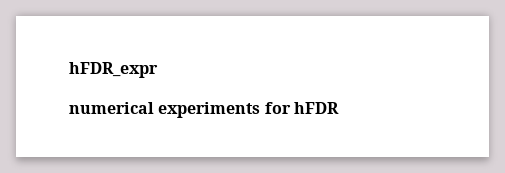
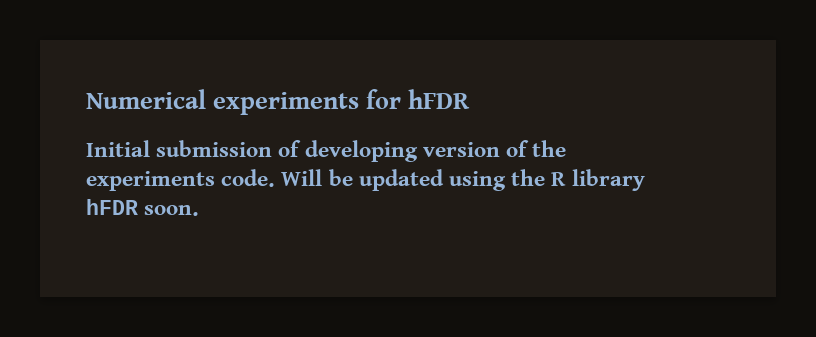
- hFDR_expr
- numerical experiments for hFDR
+ Numerical experiments for hFDR
+ Initial submission of developing version of the experiments code. Will be updated using the R library hFDR soon.

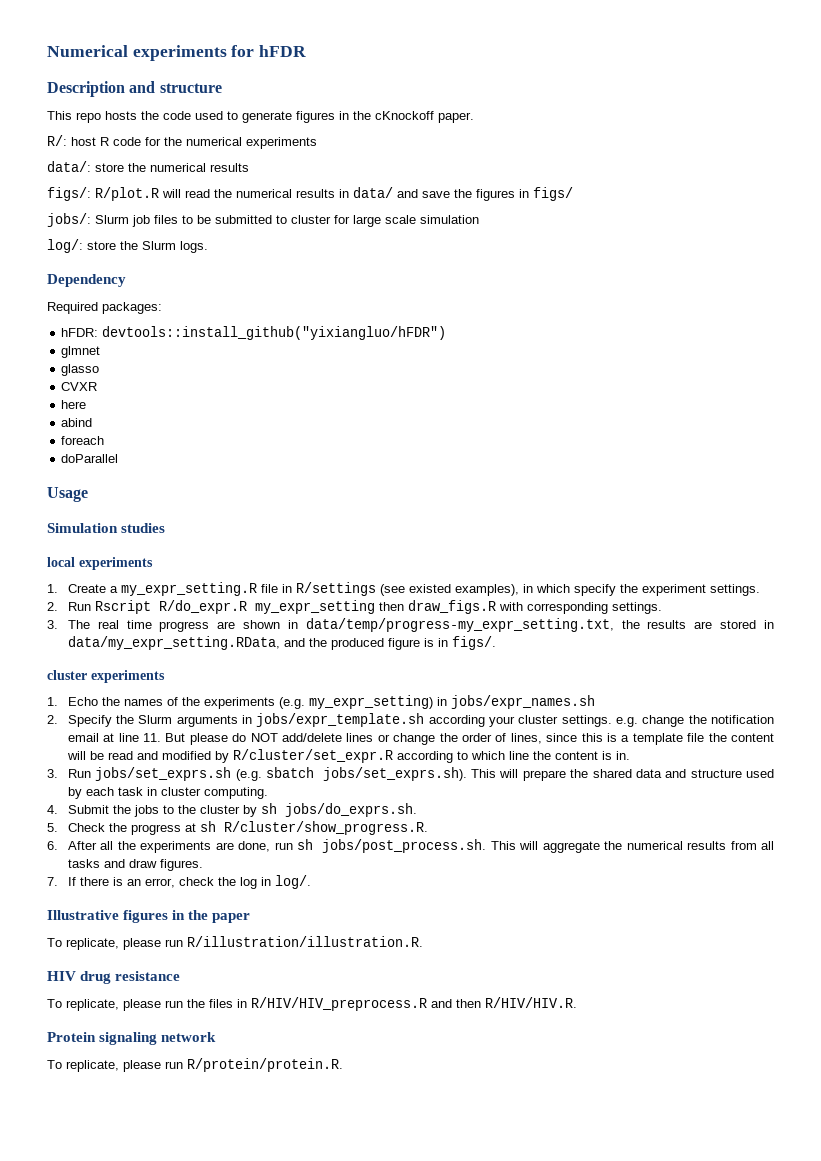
- Initial submission of developing version of the experiments code. Will be updated using the R library hFDR soon.
+ Description and structure
+ This repo hosts the code used to generate figures in the cKnockoff paper.
+ R/: host R code for the numerical experiments
+ data/: store the numerical results
+ figs/: R/plot.R will read the numerical results in data/ and save the figures in figs/
+ jobs/: Slurm job files to be submitted to cluster for large scale simulation
+ log/: store the Slurm logs.
+ Dependency
+ Required packages:
+ hFDR: devtools::install_github("yixiangluo/hFDR")
+ glmnet
+ glasso
+ CVXR
+ here
+ abind
+ foreach
+ doParallel
+ Usage
+ Simulation studies
+ local experiments
+ 1. Create a my_expr_setting.R file in R/settings (see existed examples), in which specify the experiment settings.
+ 2. Run Rscript R/do_expr.R my_expr_setting then draw_figs.R with corresponding settings.
+ 3. The real time progress are shown in data/temp/progress-my_expr_setting.txt, the results are stored in data/my_expr_setting.RData, and the produced figure is in figs/.
+ cluster experiments
+ 1. Echo the names of the experiments (e.g. my_expr_setting) in jobs/expr_names.sh
+ 2. Specify the Slurm arguments in jobs/expr_template.sh according your cluster settings. e.g. change the notification email at line 11. But please do NOT add/delete lines or change the order of lines, since this is a template file the content will be read and modified by R/cluster/set_expr.R according to which line the content is in.
+ 3. Run jobs/set_exprs.sh (e.g. sbatch jobs/set_exprs.sh). This will prepare the shared data and structure used by each task in cluster computing.
+ 4. Submit the jobs to the cluster by sh jobs/do_exprs.sh.
+ 5. Check the progress at sh R/cluster/show_progress.R.
+ 6. After all the experiments are done, run sh jobs/post_process.sh. This will aggregate the numerical results from all tasks and draw figures.
+ 7. If there is an error, check the log in log/.
+ Illustrative figures in the paper
+ To replicate, please run R/illustration/illustration.R.
+ HIV drug resistance
+ To replicate, please run the files in R/HIV/HIV_preprocess.R and then R/HIV/HIV.R.
+ Protein signaling network
+ To replicate, please run R/protein/protein.R.

